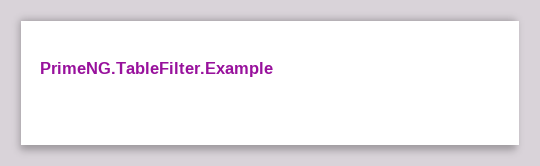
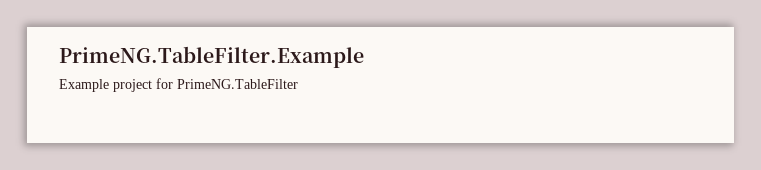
+ Example project for PrimeNG.TableFilter

